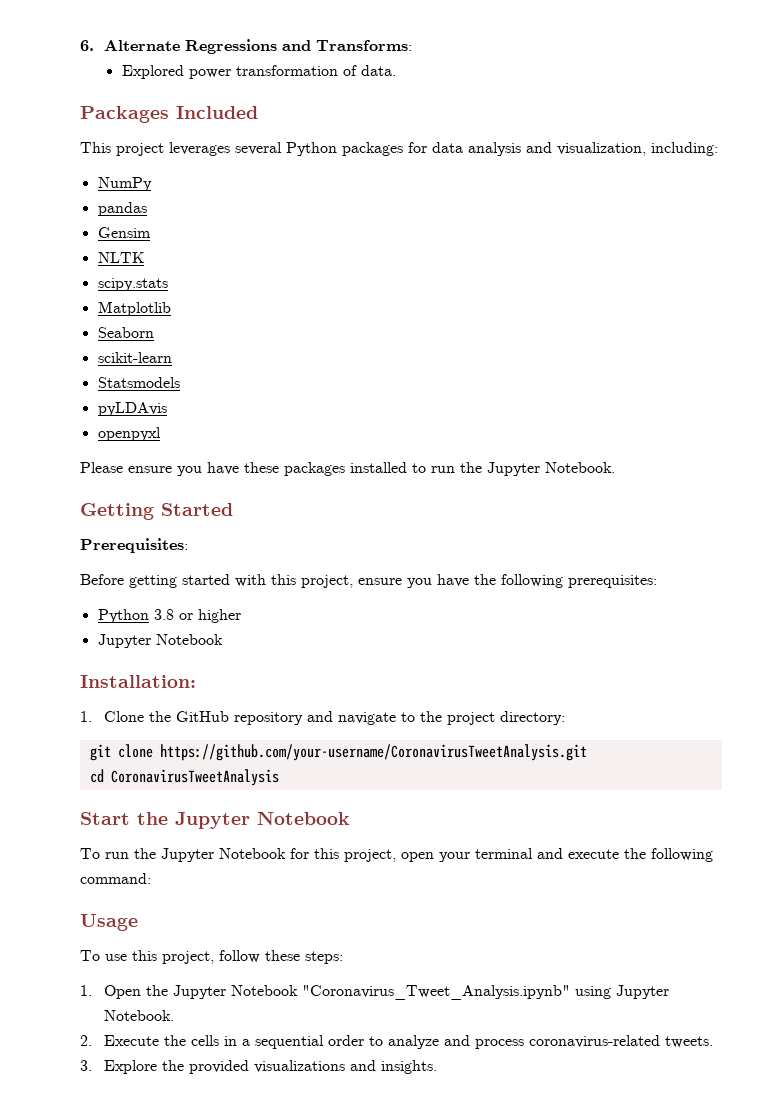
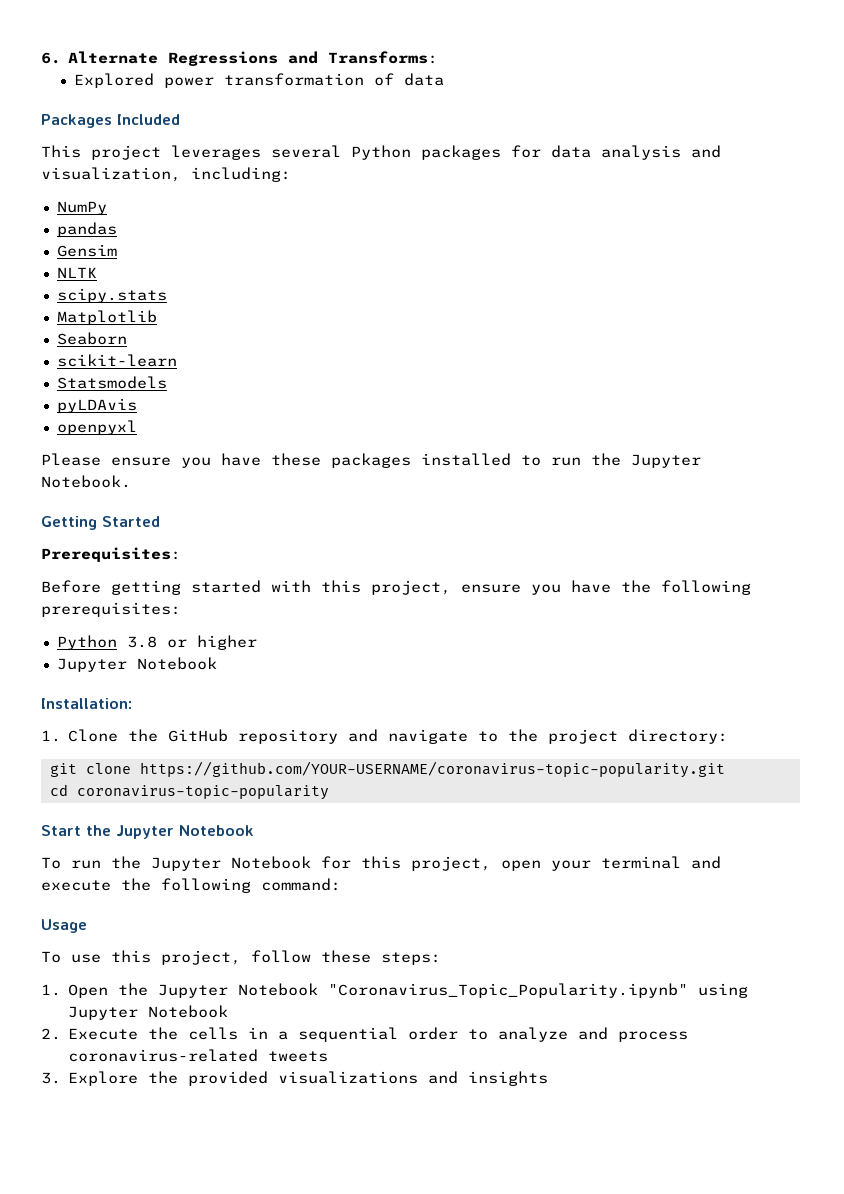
- Explored power transformation of data.
+ Explored power transformation of data
- git clone https://github.com/your-username/CoronavirusTweetAnalysis.git
+ git clone https://github.com/YOUR-USERNAME/coronavirus-topic-popularity.git
- cd CoronavirusTweetAnalysis
+ cd coronavirus-topic-popularity
- 1. Open the Jupyter Notebook "Coronavirus_Tweet_Analysis.ipynb" using Jupyter Notebook.
+ 1. Open the Jupyter Notebook "Coronavirus_Topic_Popularity.ipynb" using Jupyter Notebook
- 2. Execute the cells in a sequential order to analyze and process coronavirus-related tweets.
+ 2. Execute the cells in a sequential order to analyze and process coronavirus-related tweets
- 3. Explore the provided visualizations and insights.
+ 3. Explore the provided visualizations and insights

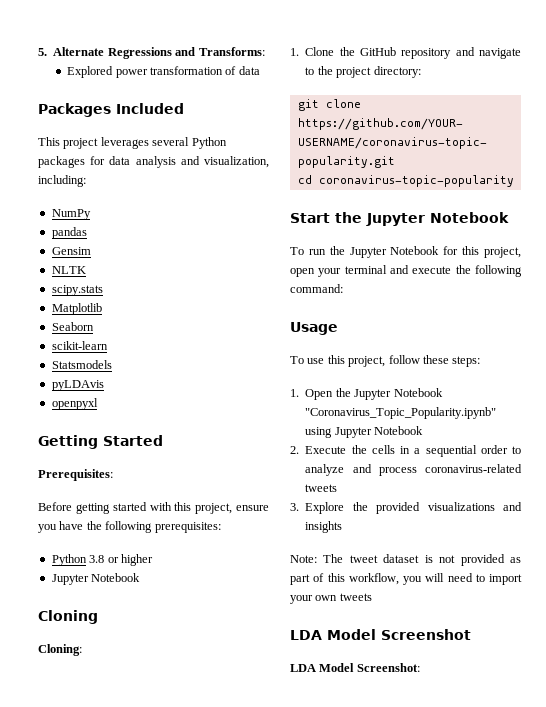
- 6. Alternate Regressions and Transforms:
+ 5. Alternate Regressions and Transforms:
- Please ensure you have these packages installed to run the Jupyter Notebook.
- Installation:
+ Cloning
+ Cloning:
+ Note: The tweet dataset is not provided as part of this workflow, you will need to import your own tweets
+ LDA Model Screenshot
+ LDA Model Screenshot:

